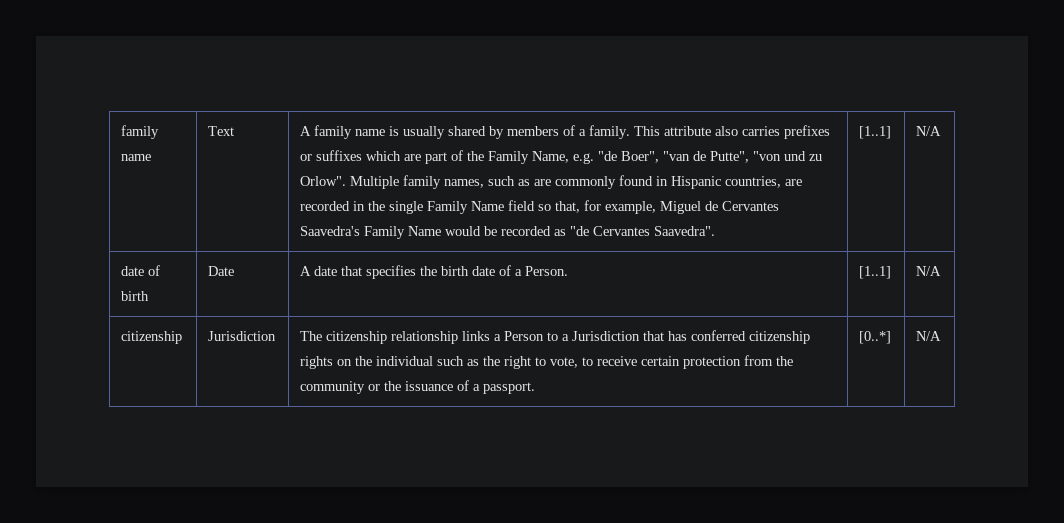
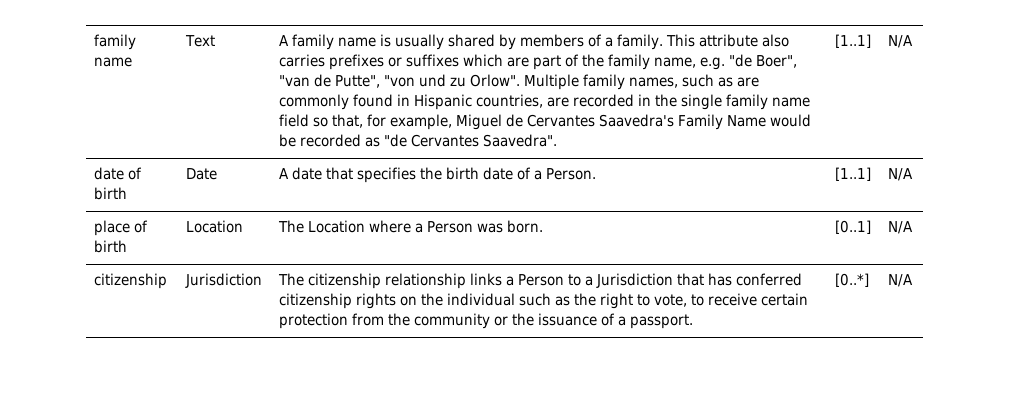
- This attribute also carries prefixes or suffixes which are part of the Family Name, e.g. "de Boer", "van de Putte", "von und zu Orlow".
+ This attribute also carries prefixes or suffixes which are part of the family name, e.g. "de Boer", "van de Putte", "von und zu Orlow".
- Multiple family names, such as are commonly found in Hispanic countries, are recorded in the single Family Name field so that, for example, Miguel de Cervantes Saavedra's Family Name would be recorded as "de Cervantes Saavedra".
+ Multiple family names, such as are commonly found in Hispanic countries, are recorded in the single family name field so that, for example, Miguel de Cervantes Saavedra's Family Name would be recorded as "de Cervantes Saavedra".
+ place of birth | Location | The Location where a Person was born. | [0..1] | N/A

